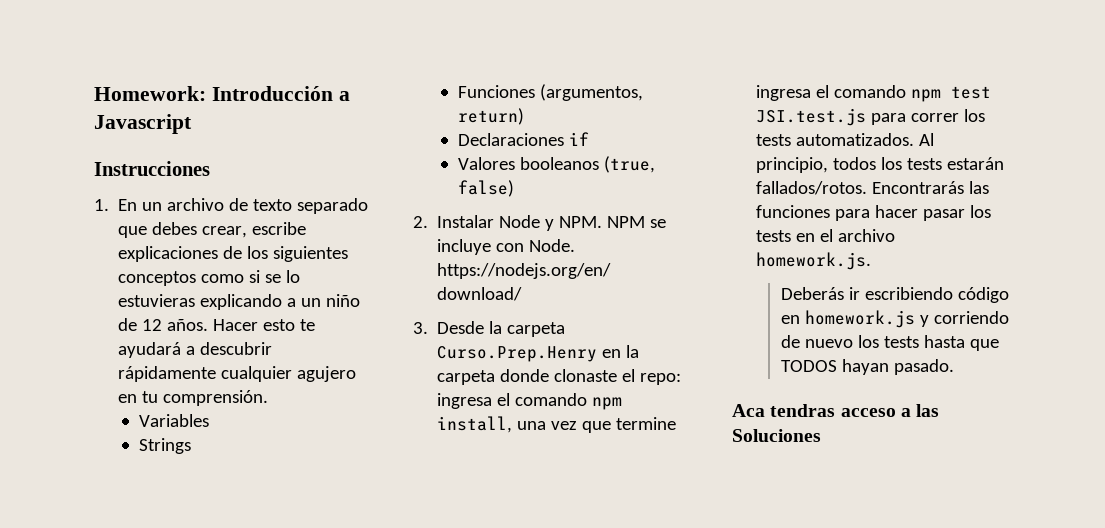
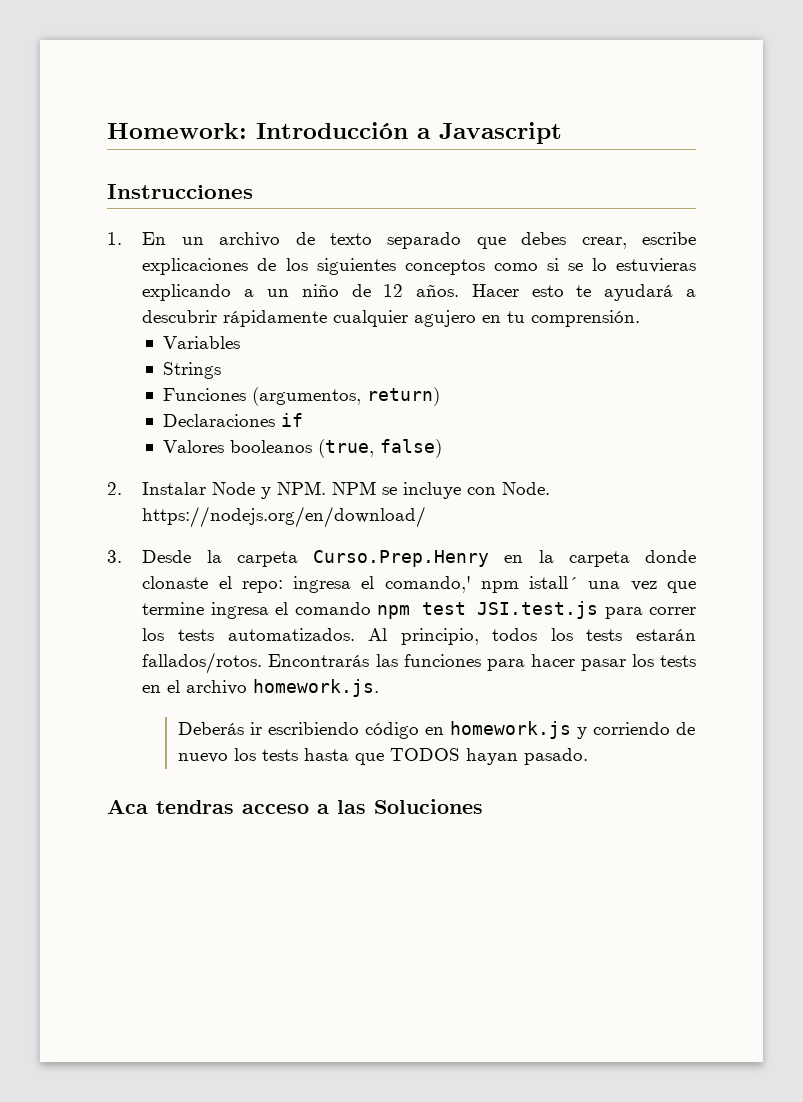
- 3. Desde la carpeta Curso.Prep.Henry en la carpeta donde clonaste el repo: ingresa el comando npm install, una vez que termine ingresa el comando npm test JSI.test.js para correr los tests automatizados.
+ 3. Desde la carpeta Curso.Prep.Henry en la carpeta donde clonaste el repo: ingresa el comando,' npm istall´ una vez que termine ingresa el comando npm test JSI.test.js para correr los tests automatizados.

